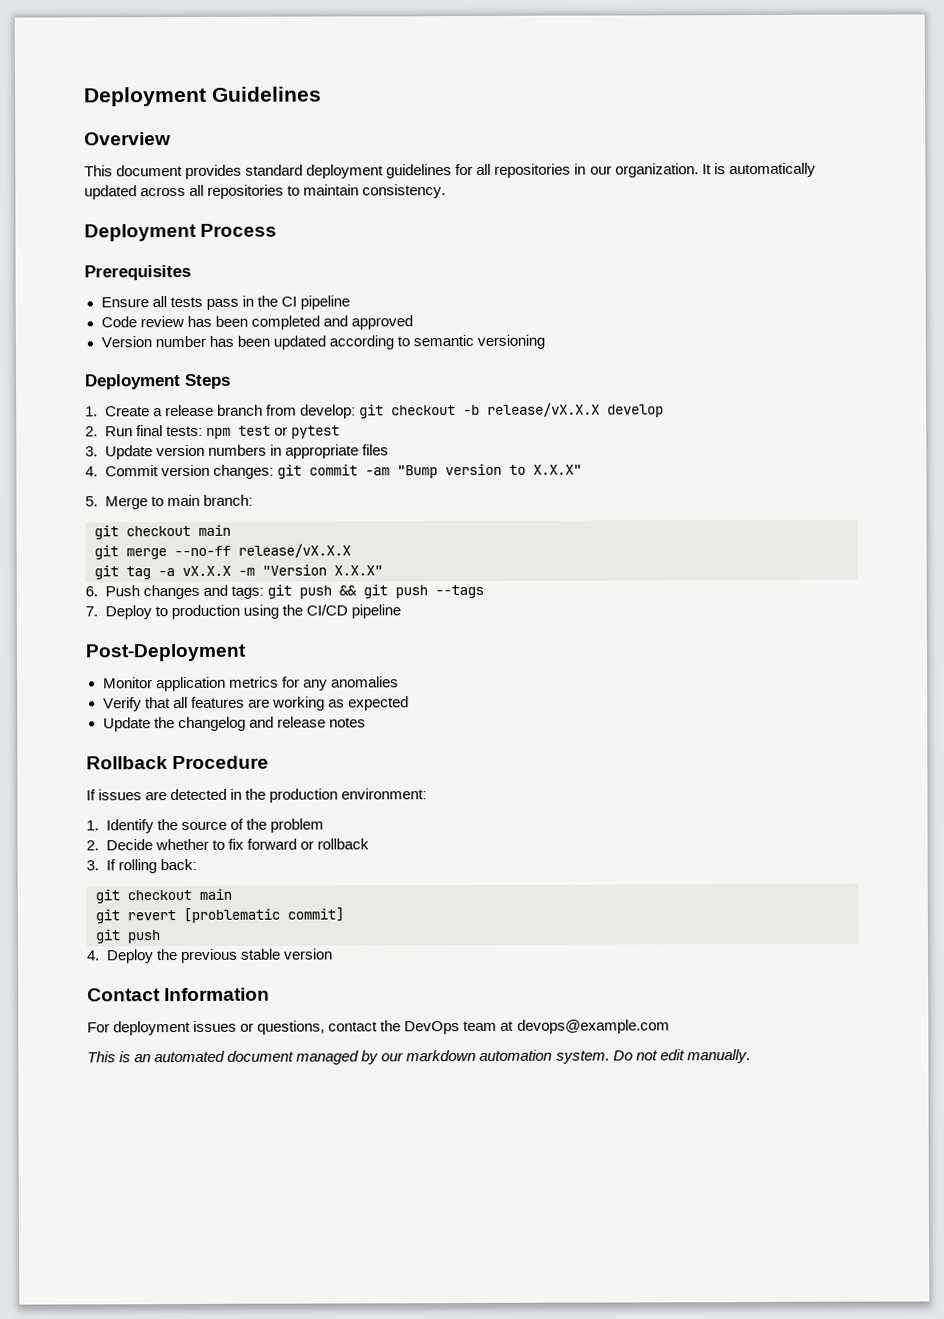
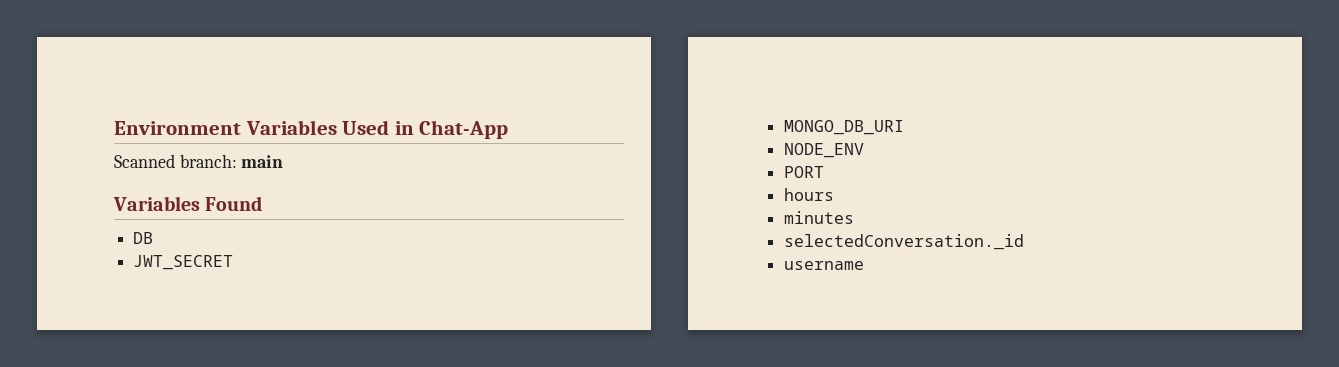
- Deployment Guidelines
- Overview
- This document provides standard deployment guidelines for all repositories in our organization. It is automatically updated across all repositories to maintain consistency.
- Deployment Process
- Prerequisites
- Ensure all tests pass in the CI pipeline
- Code review has been completed and approved
- Version number has been updated according to semantic versioning
- Deployment Steps
- 1. Create a release branch from develop: git checkout -b release/vX.X.X develop
- 2. Run final tests: npm test or pytest
- 3. Update version numbers in appropriate files
- 4. Commit version changes: git commit -am "Bump version to X.X.X"
- 5. Merge to main branch:
- git checkout main
- git merge --no-ff release/vX.X.X
- git tag -a vX.X.X -m "Version X.X.X"
- 6. Push changes and tags: git push && git push --tags
- 7. Deploy to production using the CI/CD pipeline
- Post-Deployment
- Monitor application metrics for any anomalies
- Verify that all features are working as expected
- Update the changelog and release notes
- Rollback Procedure
- If issues are detected in the production environment:
- 1. Identify the source of the problem
- 2. Decide whether to fix forward or rollback
- 3. If rolling back:
- git checkout main
- git revert [problematic commit]
- git push
- 4. Deploy the previous stable version
- Contact Information
- For deployment issues or questions, contact the DevOps team at devops@example.com
- This is an automated document managed by our markdown automation system. Do not edit manually.
+ Environment Variables Used in Chat-App
+ Scanned branch: main
+ Variables Found
+ DB
+ JWT_SECRET
+ MONGO_DB_URI
+ NODE_ENV
+ PORT
+ hours
+ minutes
+ selectedConversation._id
+ username

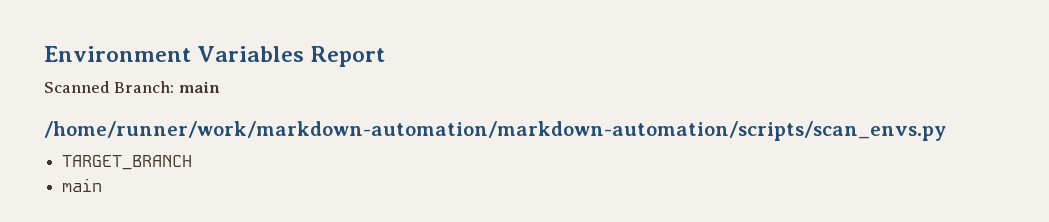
- Environment Variables Used in Chat-App
+ Environment Variables Report
- Scanned branch: main
+ Scanned Branch: main
- Variables Found
- DB
- JWT_SECRET
- MONGO_DB_URI
- NODE_ENV
- PORT
- hours
- minutes
- selectedConversation._id
- username
+ /home/runner/work/markdown-automation/markdown-automation/scripts/scan_envs.py
+ TARGET_BRANCH
+ main

